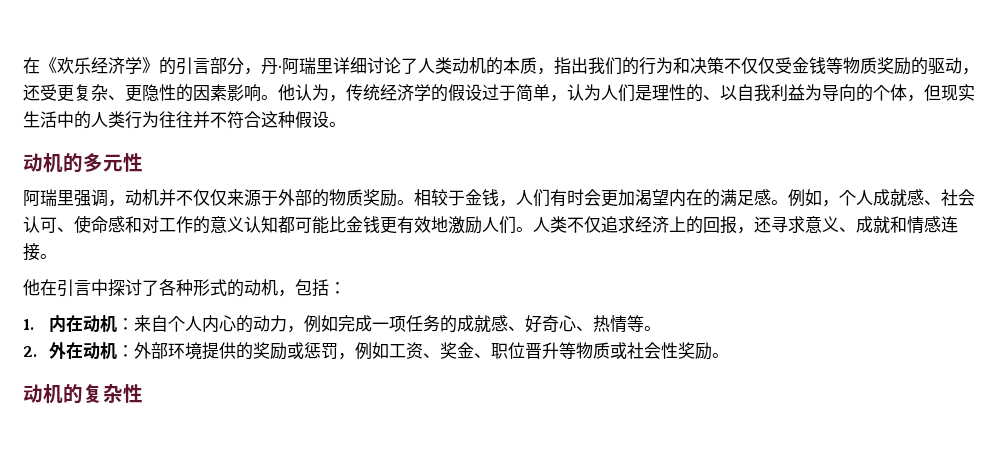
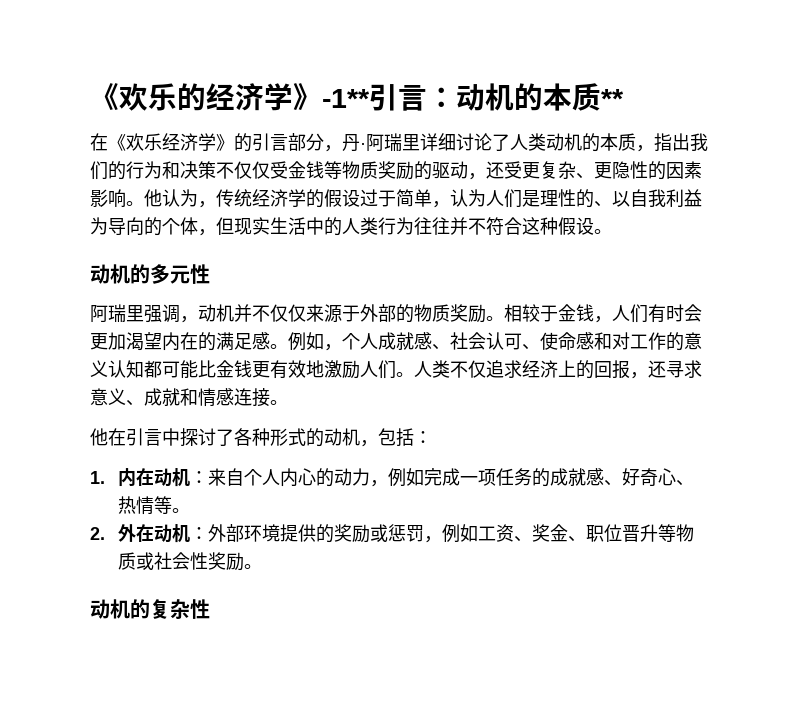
+ 《欢乐的经济学》-1**引言：动机的本质**

